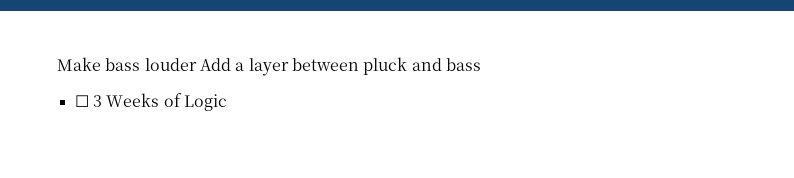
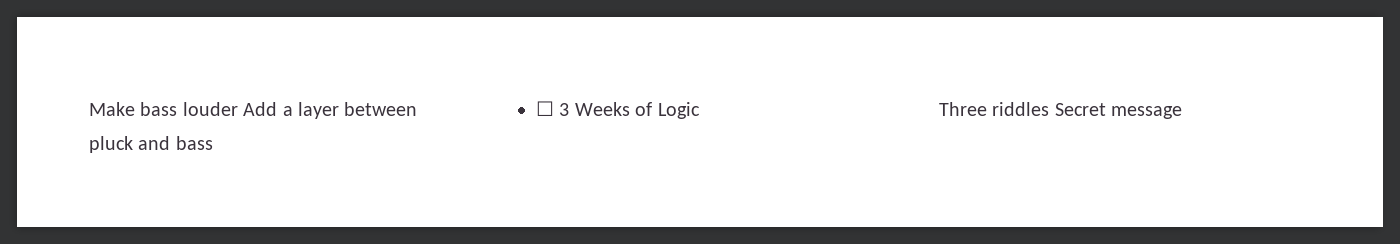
+ Three riddles Secret message

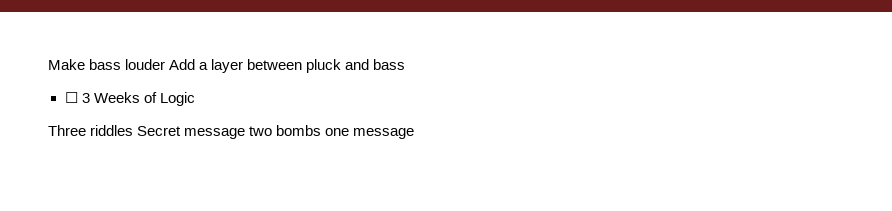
- Three riddles Secret message
+ Three riddles Secret message two bombs one message

